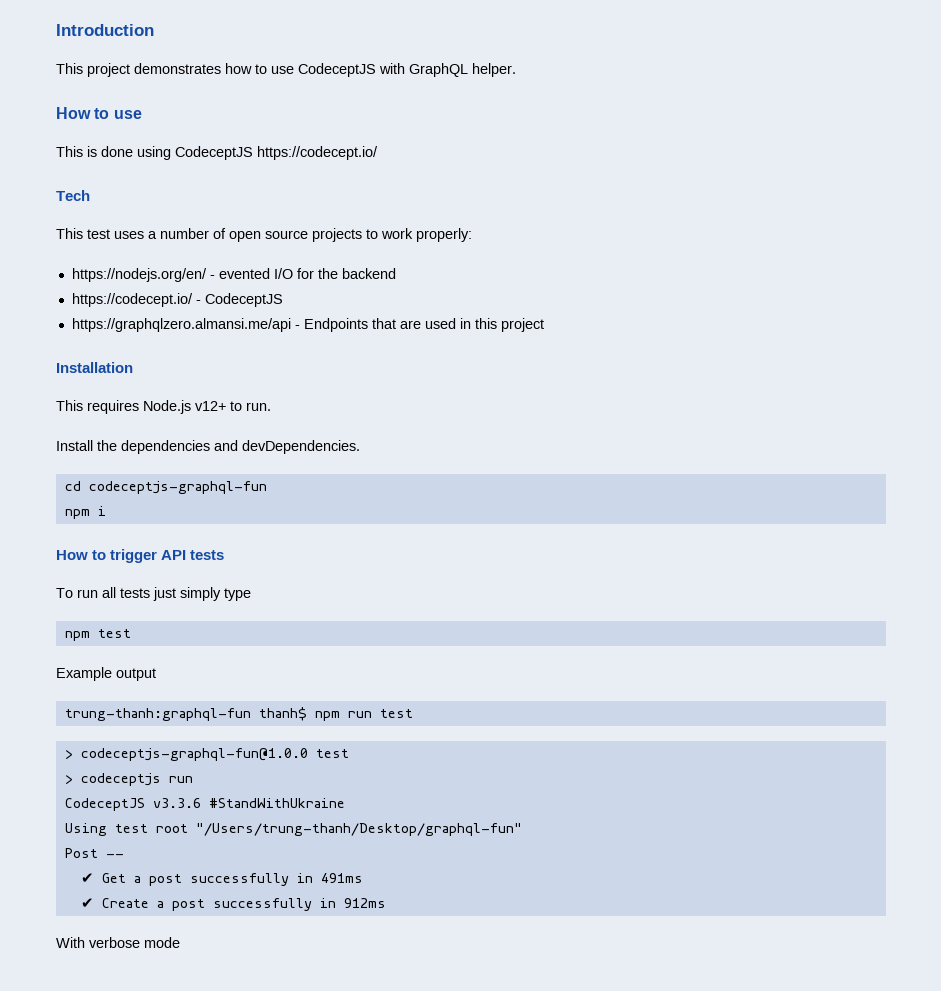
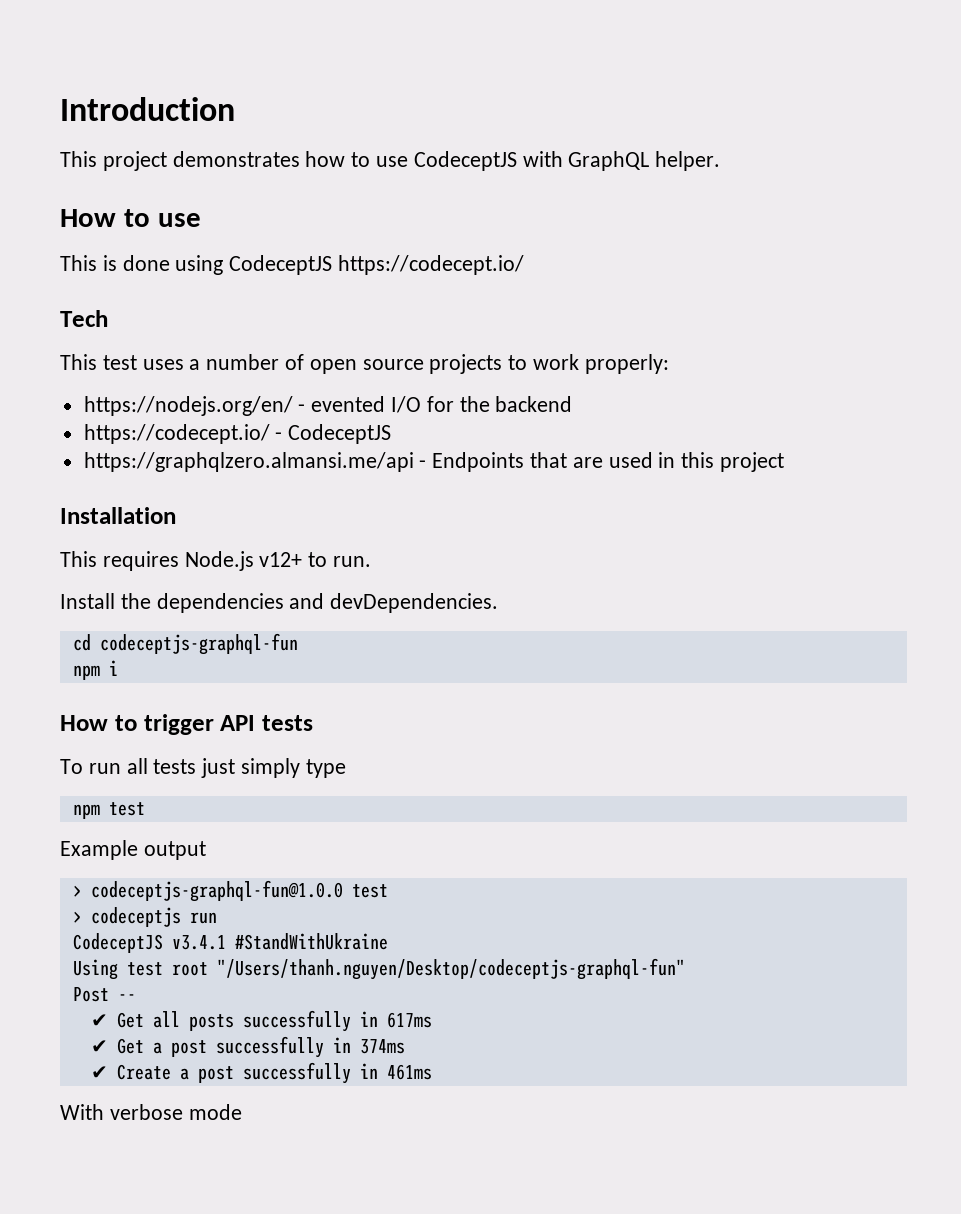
- trung-thanh:graphql-fun thanh$ npm run test
- CodeceptJS v3.3.6 #StandWithUkraine
+ CodeceptJS v3.4.1 #StandWithUkraine
- Using test root "/Users/trung-thanh/Desktop/graphql-fun"
+ Using test root "/Users/thanh.nguyen/Desktop/codeceptjs-graphql-fun"
+ ✔ Get all posts successfully in 617ms
- ✔ Get a post successfully in 491ms
+ ✔ Get a post successfully in 374ms
- ✔ Create a post successfully in 912ms
+ ✔ Create a post successfully in 461ms

